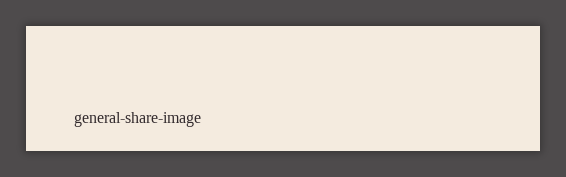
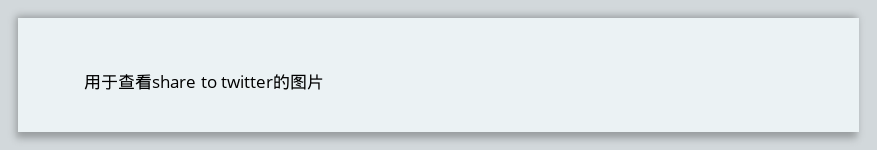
- general-share-image
+ 用于查看share to twitter的图片

